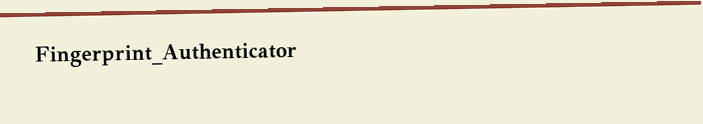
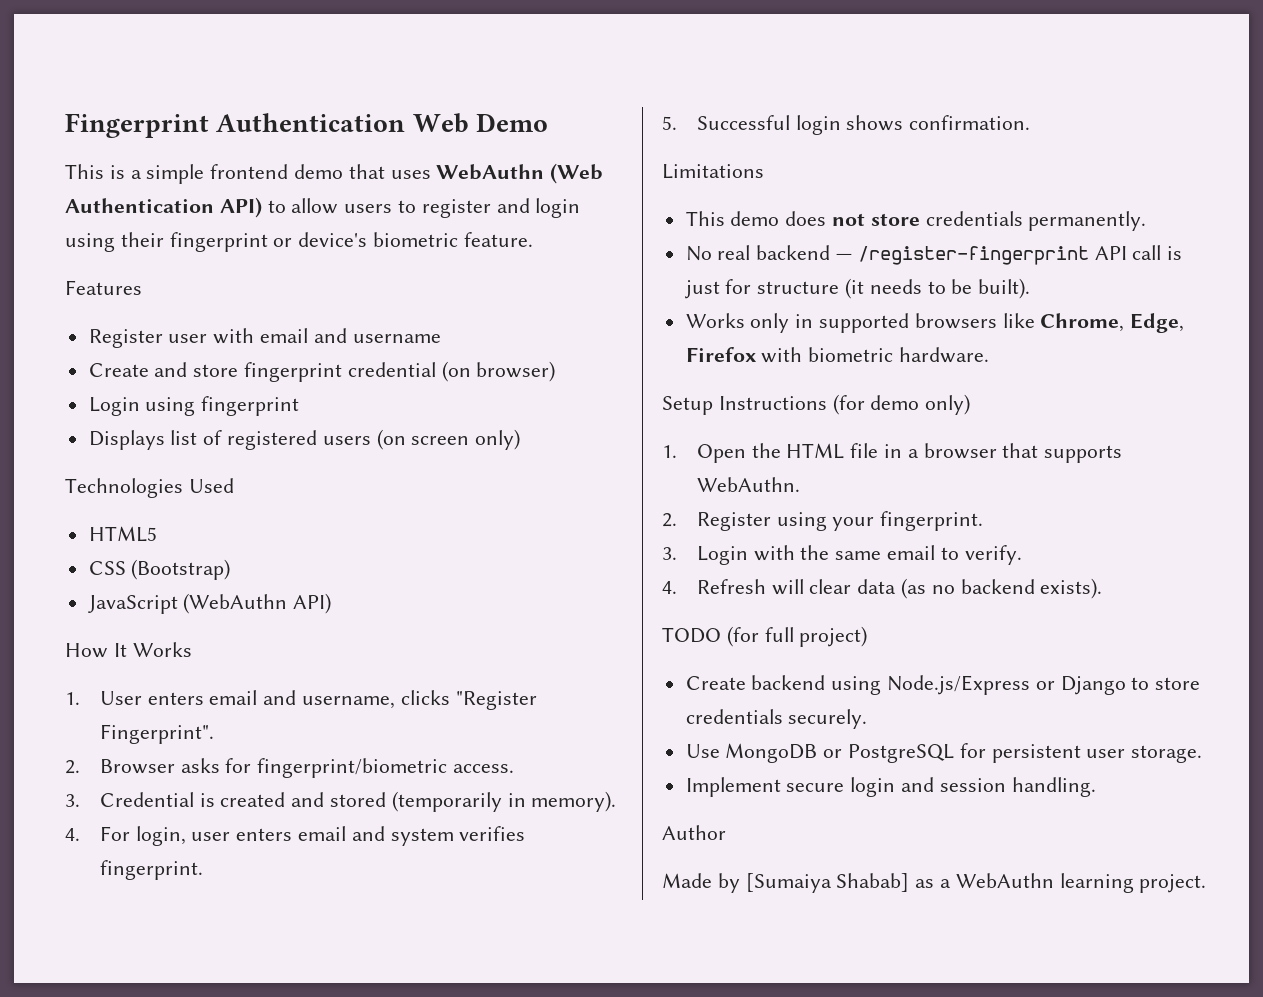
- Fingerprint_Authenticator
+ Fingerprint Authentication Web Demo
+ This is a simple frontend demo that uses WebAuthn (Web Authentication API) to allow users to register and login using their fingerprint or device's biometric feature.
+ Features
+ Register user with email and username
+ Create and store fingerprint credential (on browser)
+ Login using fingerprint
+ Displays list of registered users (on screen only)
+ Technologies Used
+ HTML5
+ CSS (Bootstrap)
+ JavaScript (WebAuthn API)
+ How It Works
+ 1. User enters email and username, clicks "Register Fingerprint".
+ 2. Browser asks for fingerprint/biometric access.
+ 3. Credential is created and stored (temporarily in memory).
+ 4. For login, user enters email and system verifies fingerprint.
+ 5. Successful login shows confirmation.
+ Limitations
+ This demo does not store credentials permanently.
+ No real backend — /register-fingerprint API call is just for structure (it needs to be built).
+ Works only in supported browsers like Chrome, Edge, Firefox with biometric hardware.
+ Setup Instructions (for demo only)
+ 1. Open the HTML file in a browser that supports WebAuthn.
+ 2. Register using your fingerprint.
+ 3. Login with the same email to verify.
+ 4. Refresh will clear data (as no backend exists).
+ TODO (for full project)
+ Create backend using Node.js/Express or Django to store credentials securely.
+ Use MongoDB or PostgreSQL for persistent user storage.
+ Implement secure login and session handling.
+ Author
+ Made by [Sumaiya Shabab] as a WebAuthn learning project.

